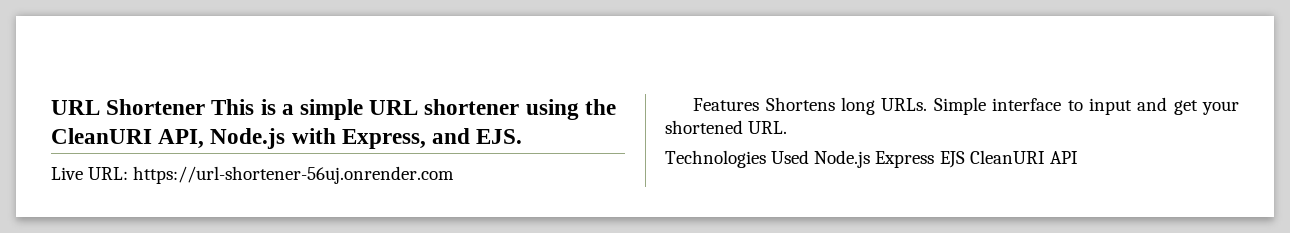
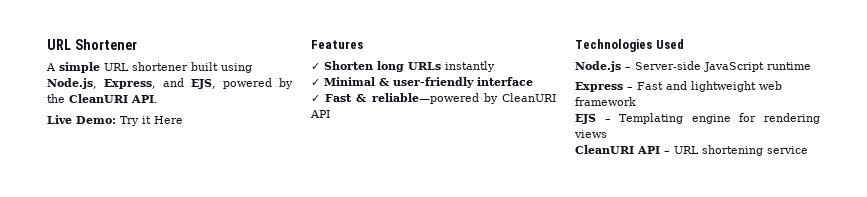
- URL Shortener This is a simple URL shortener using the CleanURI API, Node.js with Express, and EJS.
- Live URL: https://url-shortener-56uj.onrender.com
- Features Shortens long URLs. Simple interface to input and get your shortened URL.
- Technologies Used Node.js Express EJS CleanURI API
+ URL Shortener
+ A simple URL shortener built using Node.js, Express, and EJS, powered by the CleanURI API.
+ Live Demo: Try it Here
+ Features
+ ✓ Shorten long URLs instantly
+ ✓ Minimal & user-friendly interface
+ ✓ Fast & reliable—powered by CleanURI API
+ Technologies Used
+ Node.js – Server-side JavaScript runtime
+ Express – Fast and lightweight web framework
+ EJS – Templating engine for rendering views
+ CleanURI API – URL shortening service

